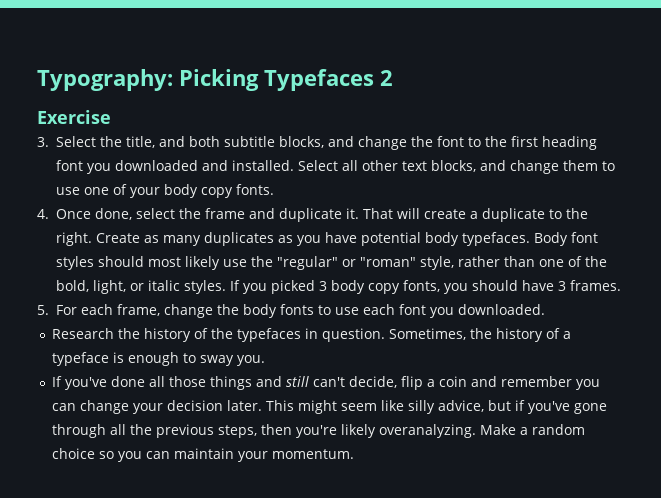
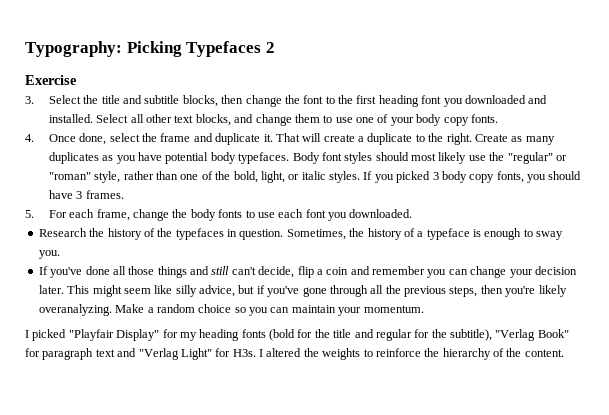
- 3. Select the title, and both subtitle blocks, and change the font to the first heading font you downloaded and installed.
+ 3. Select the title and subtitle blocks, then change the font to the first heading font you downloaded and installed.
+ I picked "Playfair Display" for my heading fonts (bold for the title and regular for the subtitle), "Verlag Book" for paragraph text and "Verlag Light" for H3s. I altered the weights to reinforce the hierarchy of the content.

